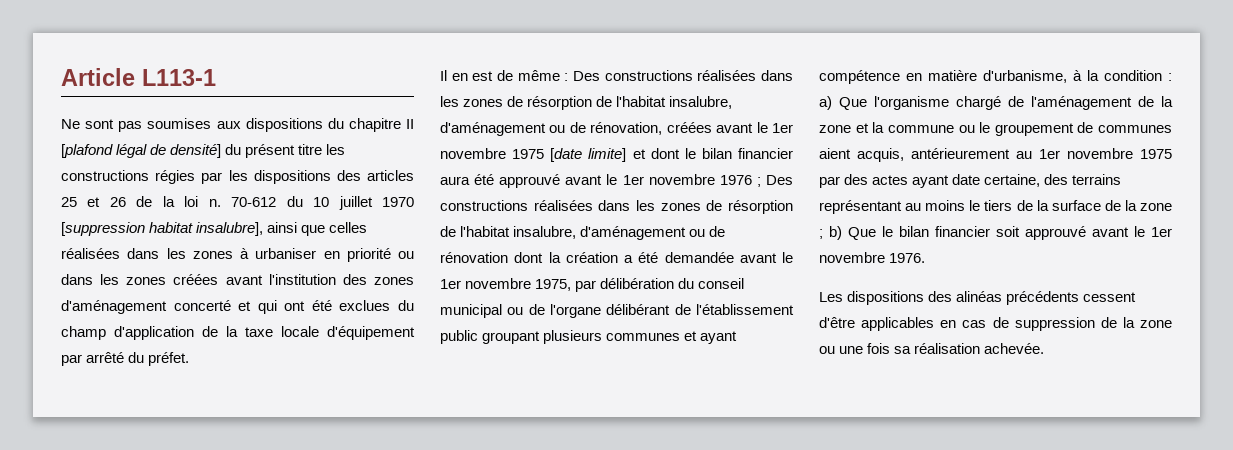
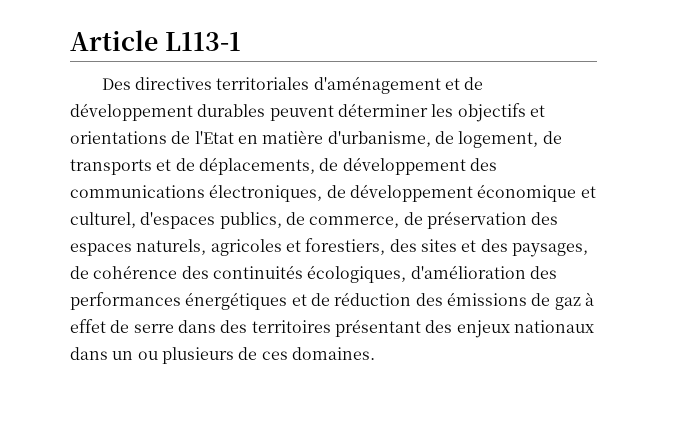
- Ne sont pas soumises aux dispositions du chapitre II [plafond légal de densité] du présent titre les constructions régies par les dispositions des articles 25 et 26 de la loi n. 70-612 du 10 juillet 1970 [suppression habitat insalubre], ainsi que celles réalisées dans les zones à urbaniser en priorité ou dans les zones créées avant l'institution des zones d'aménagement concerté et qui ont été exclues du champ d'application de la taxe locale d'équipement par arrêté du préfet.
- Il en est de même : Des constructions réalisées dans les zones de résorption de l'habitat insalubre, d'aménagement ou de rénovation, créées avant le 1er novembre 1975 [date limite] et dont le bilan financier aura été approuvé avant le 1er novembre 1976 ; Des constructions réalisées dans les zones de résorption de l'habitat insalubre, d'aménagement ou de rénovation dont la création a été demandée avant le 1er novembre 1975, par délibération du conseil municipal ou de l'organe délibérant de l'établissement public groupant plusieurs communes et ayant compétence en matière d'urbanisme, à la condition : a) Que l'organisme chargé de l'aménagement de la zone et la commune ou le groupement de communes aient acquis, antérieurement au 1er novembre 1975 par des actes ayant date certaine, des terrains représentant au moins le tiers de la surface de la zone ; b) Que le bilan financier soit approuvé avant le 1er novembre 1976.
- Les dispositions des alinéas précédents cessent d'être applicables en cas de suppression de la zone ou une fois sa réalisation achevée.
+ Des directives territoriales d'aménagement et de développement durables peuvent déterminer les objectifs et orientations de l'Etat en matière d'urbanisme, de logement, de transports et de déplacements, de développement des communications électroniques, de développement économique et culturel, d'espaces publics, de commerce, de préservation des espaces naturels, agricoles et forestiers, des sites et des paysages, de cohérence des continuités écologiques, d'amélioration des performances énergétiques et de réduction des émissions de gaz à effet de serre dans des territoires présentant des enjeux nationaux dans un ou plusieurs de ces domaines.

